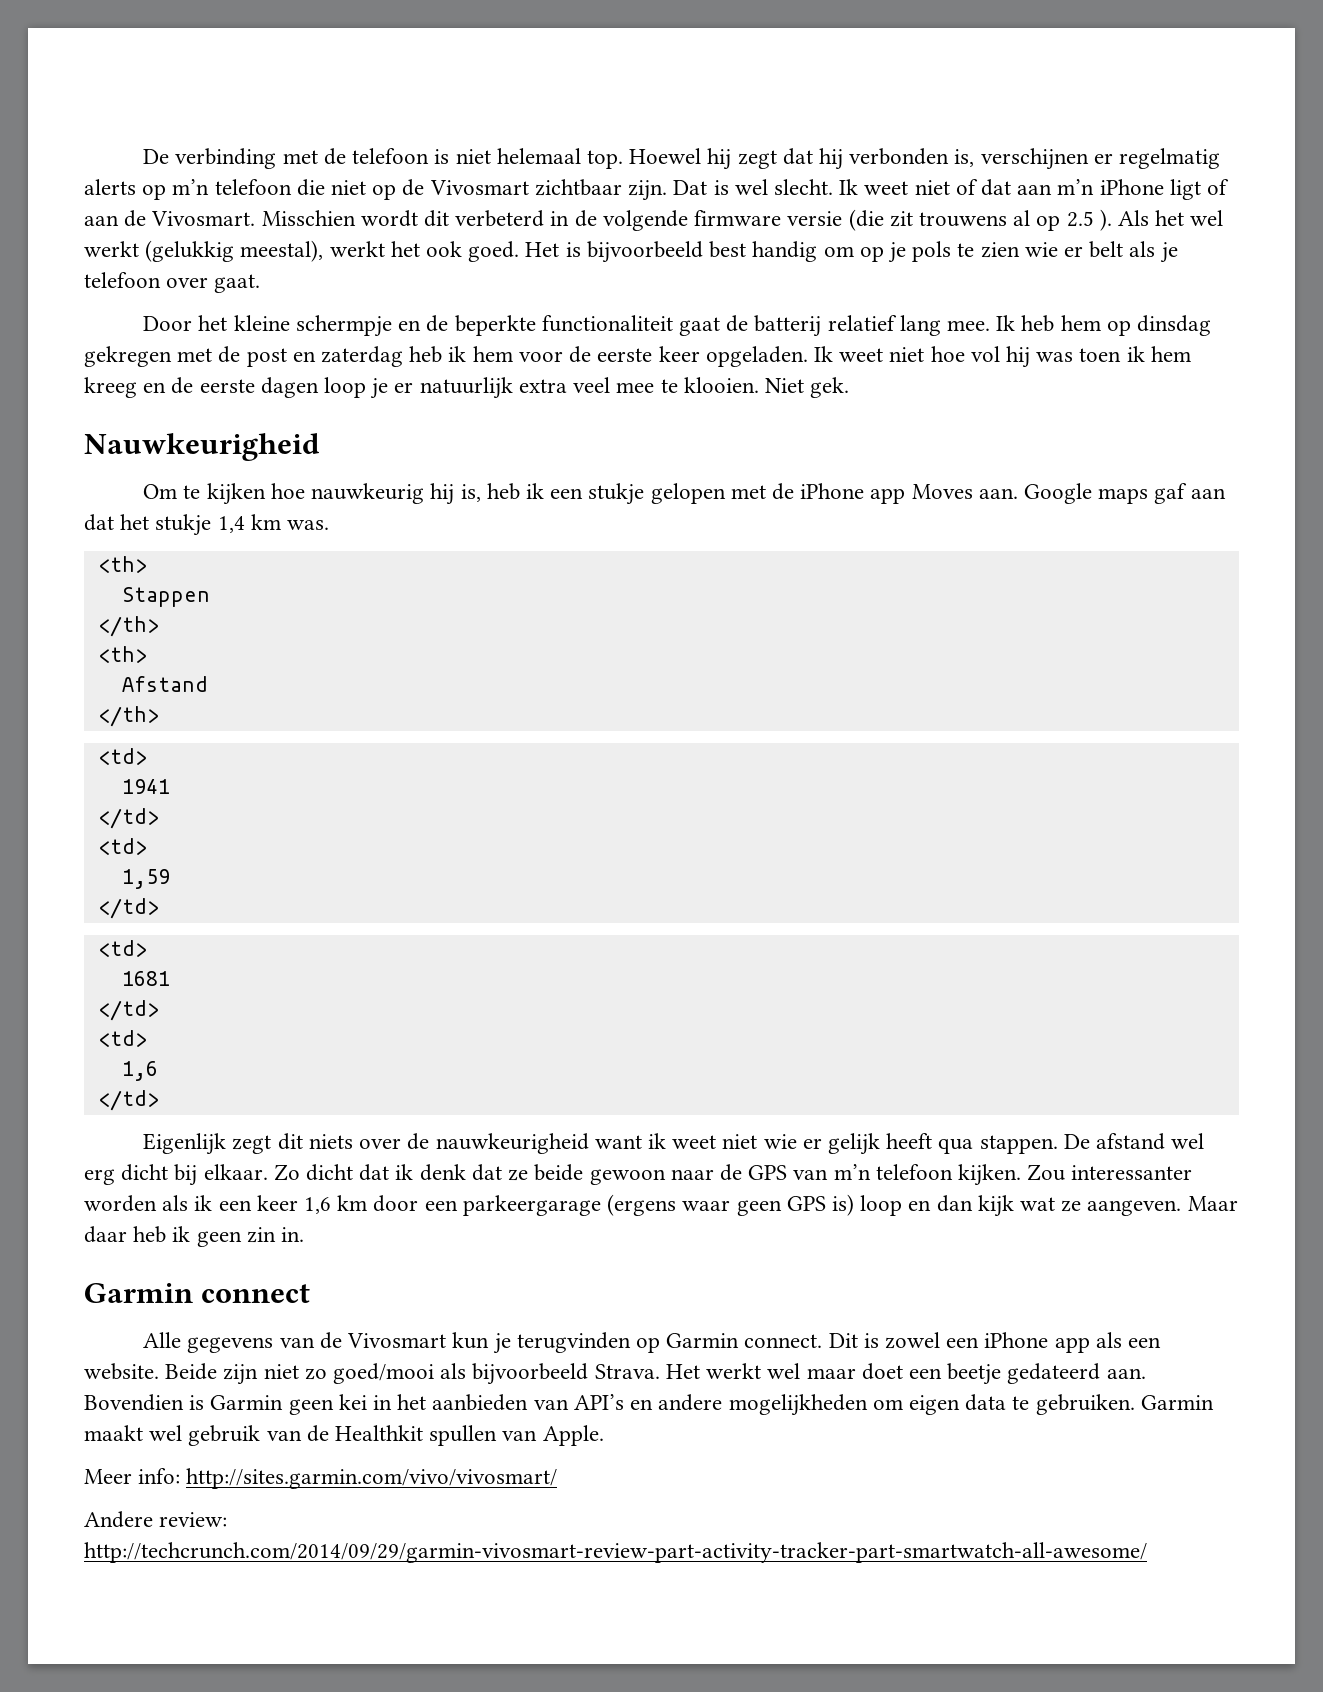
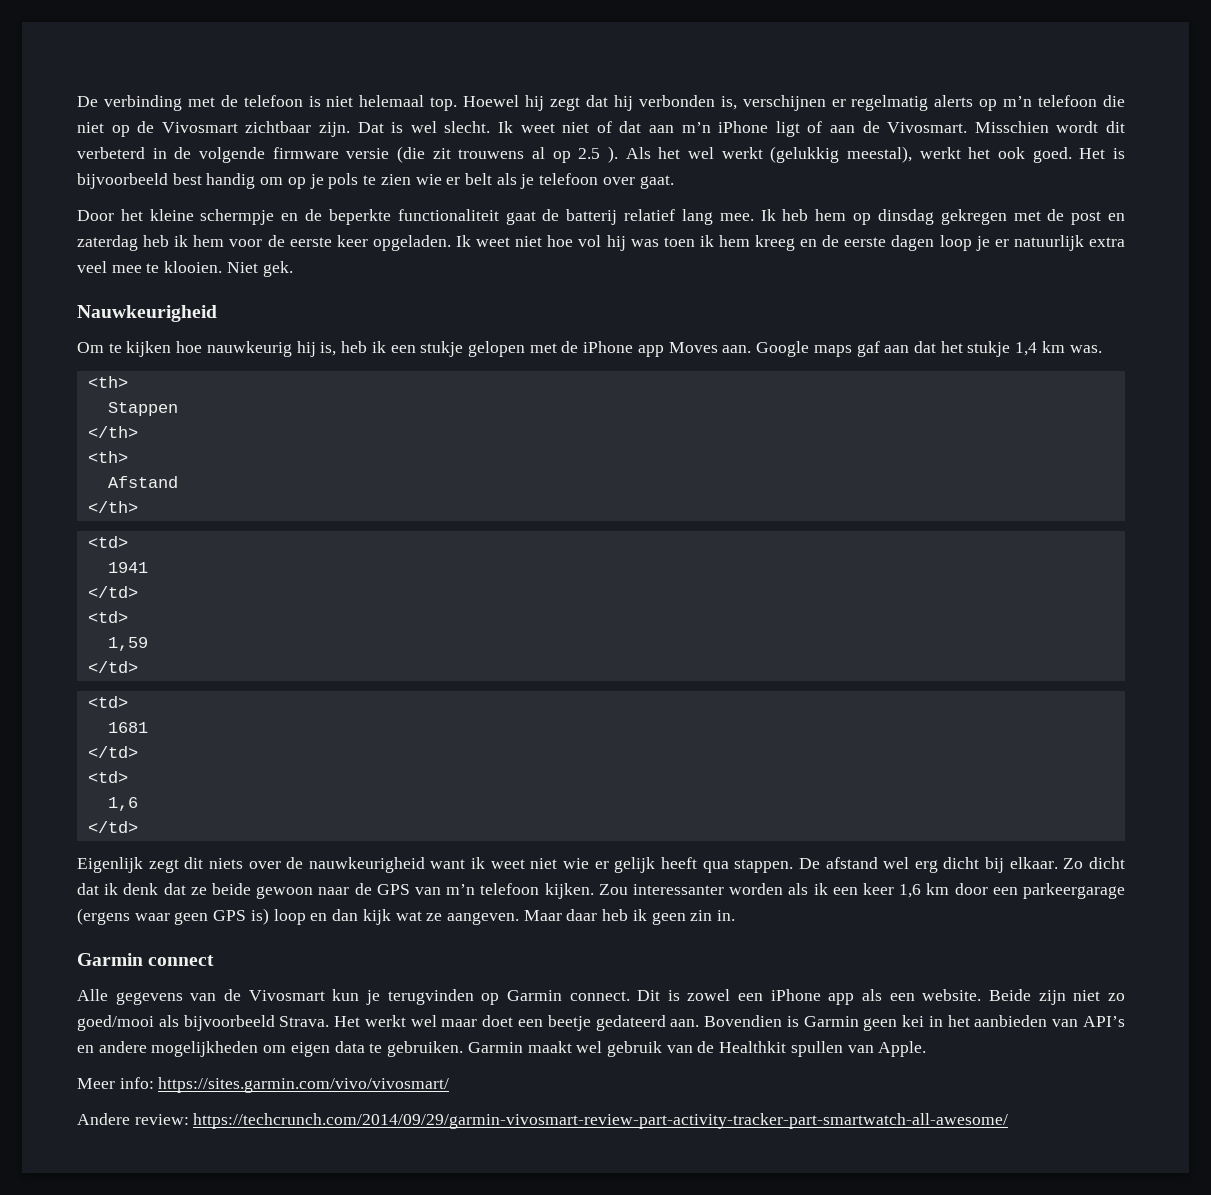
- Meer info: http://sites.garmin.com/vivo/vivosmart/
+ Meer info: https://sites.garmin.com/vivo/vivosmart/
- Andere review: http://techcrunch.com/2014/09/29/garmin-vivosmart-review-part-activity-tracker-part-smartwatch-all-awesome/
+ Andere review: https://techcrunch.com/2014/09/29/garmin-vivosmart-review-part-activity-tracker-part-smartwatch-all-awesome/

